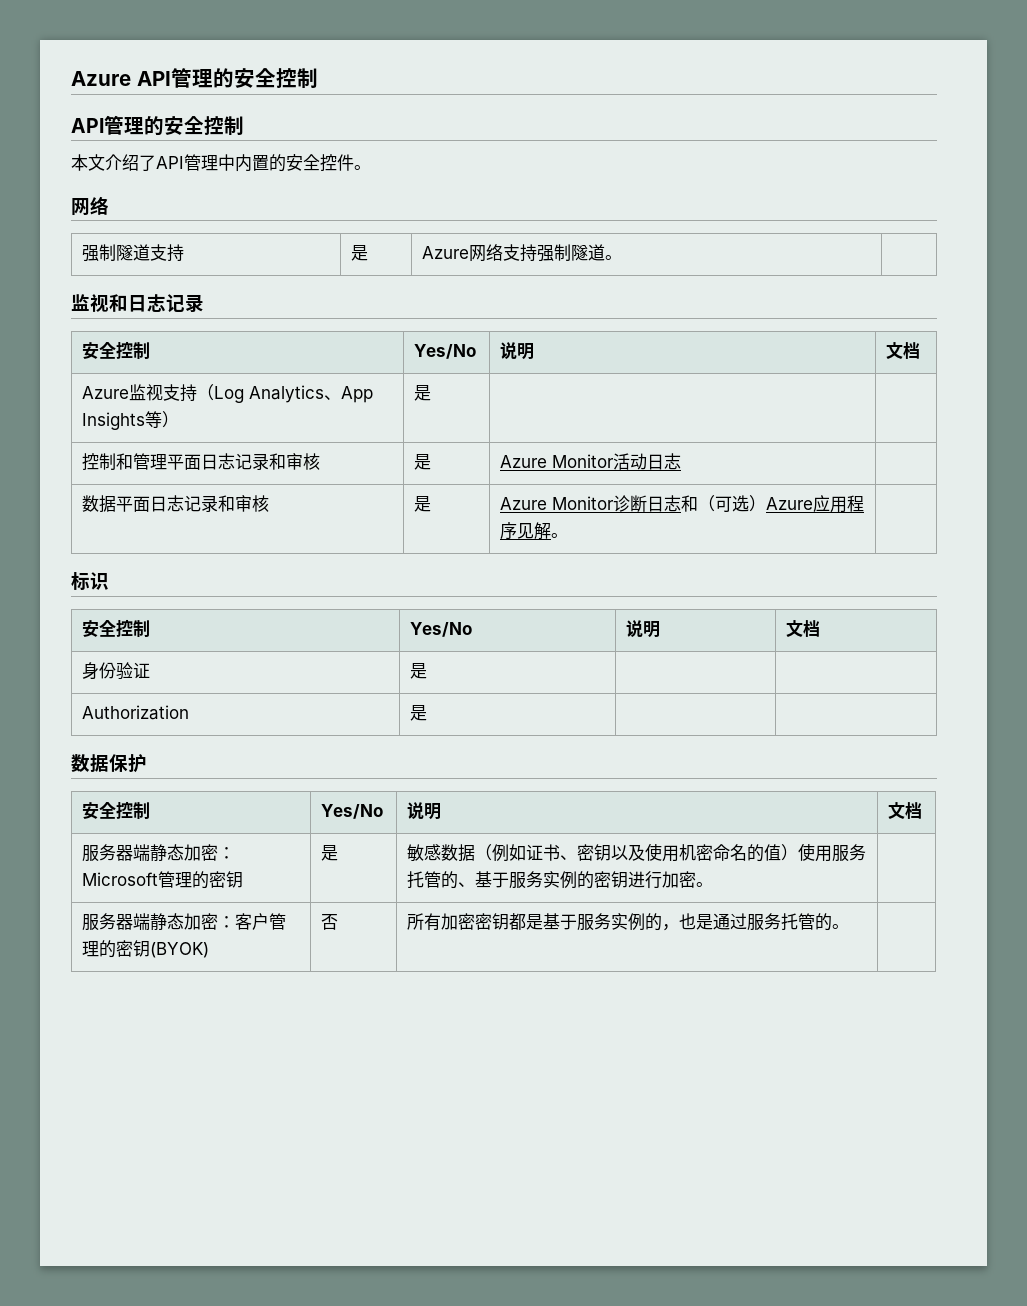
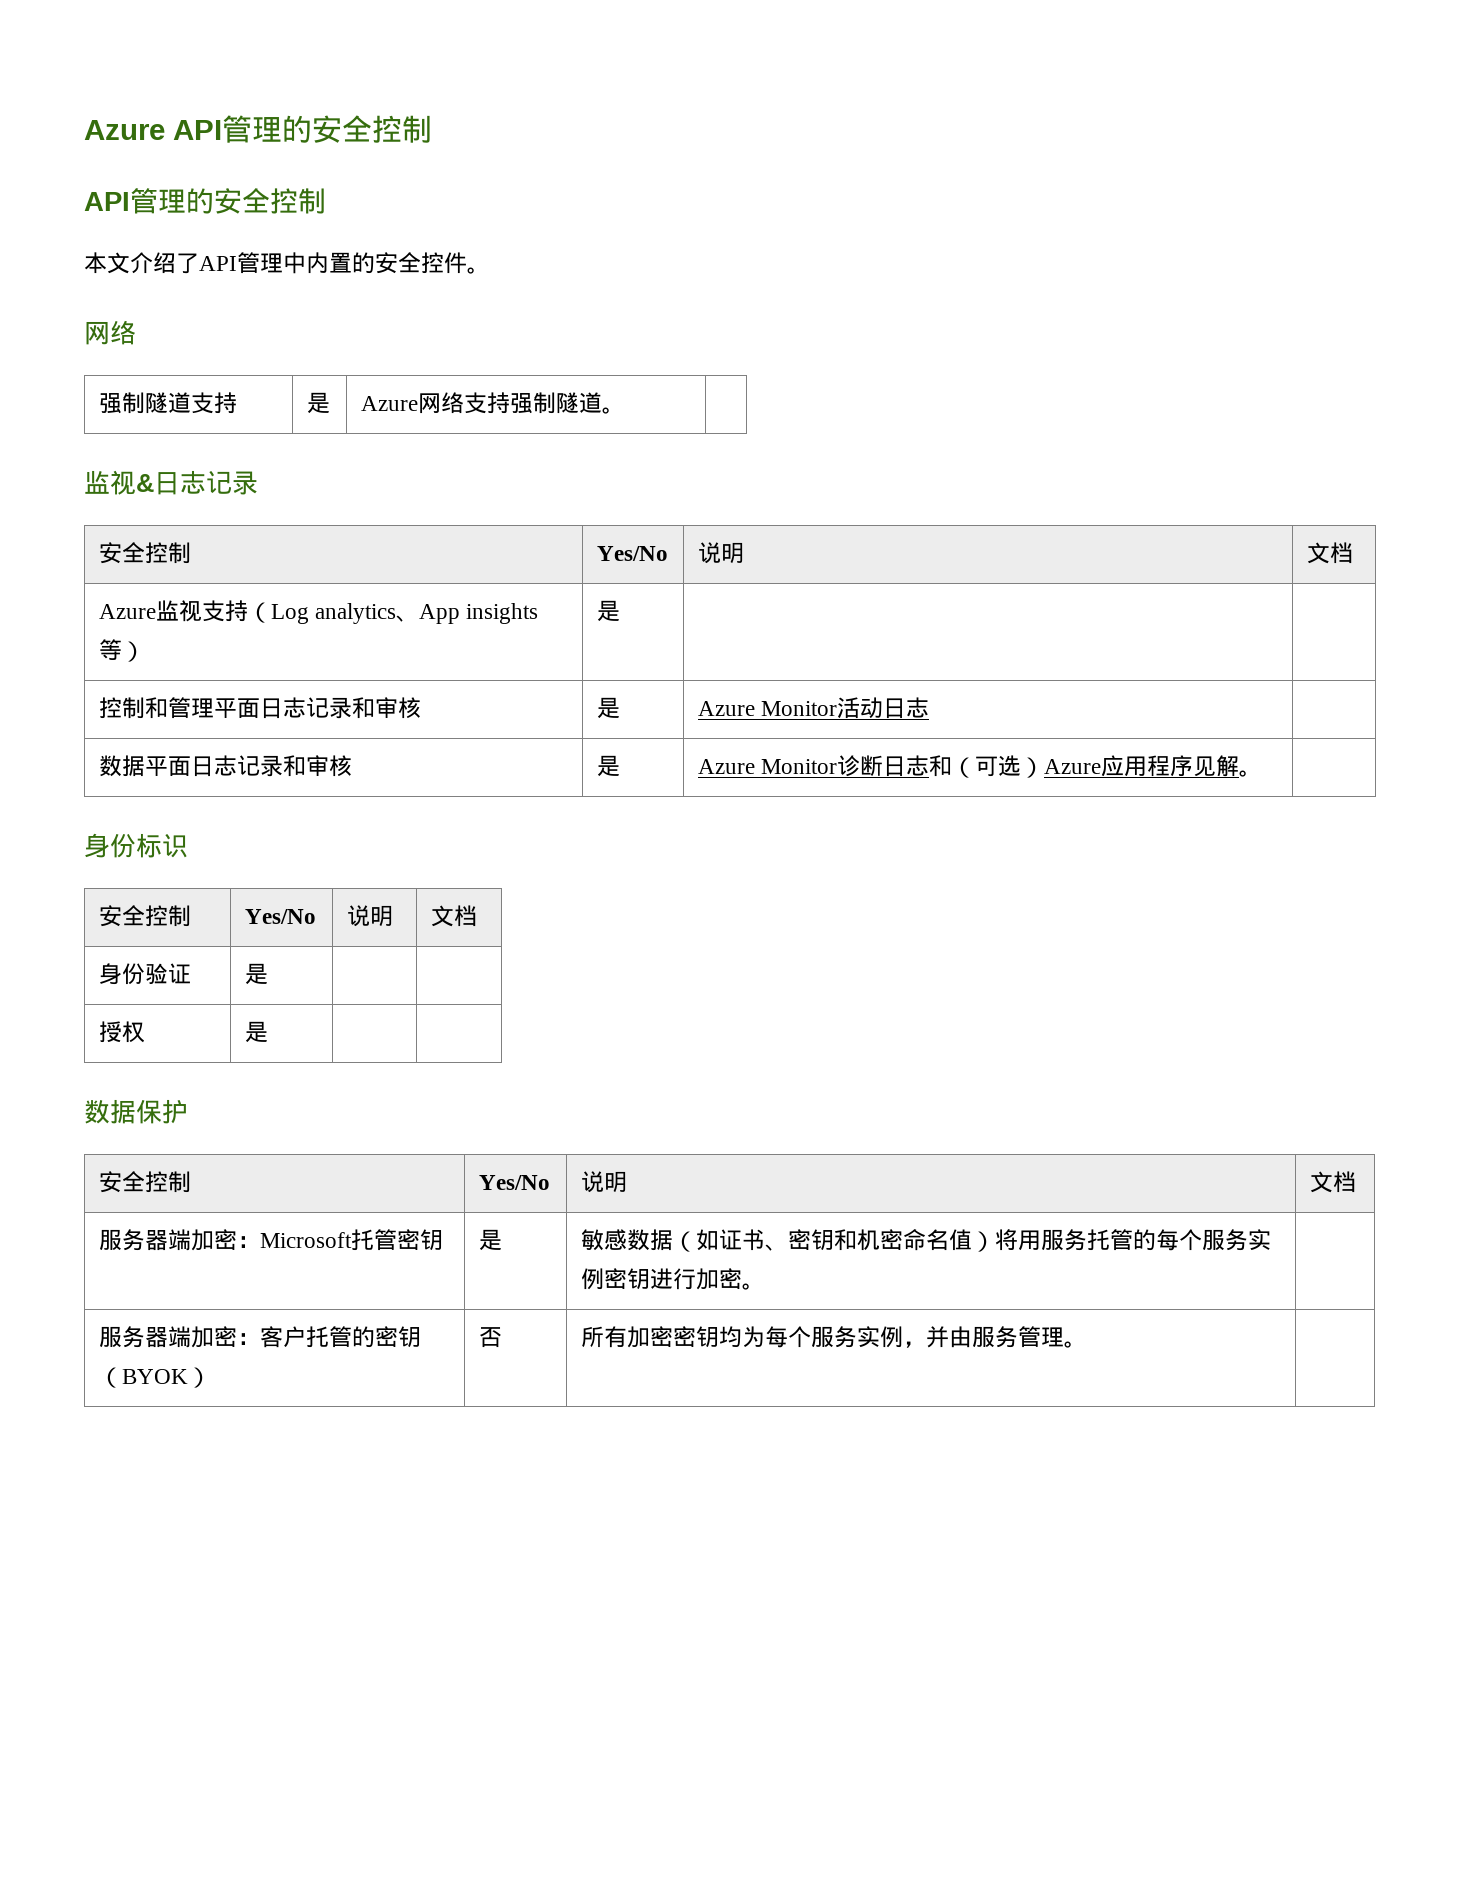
- 监视和日志记录
+ 监视&日志记录
- Azure监视支持（Log Analytics、App Insights等） | 是 | |
+ Azure监视支持（Log analytics、App insights等） | 是 | |
- 标识
+ 身份标识
- Authorization | 是 | |
+ 授权 | 是 | |
- 服务器端静态加密：Microsoft管理的密钥 | 是 | 敏感数据（例如证书、密钥以及使用机密命名的值）使用服务托管的、基于服务实例的密钥进行加密。 |
+ 服务器端加密：Microsoft托管密钥 | 是 | 敏感数据（如证书、密钥和机密命名值）将用服务托管的每个服务实例密钥进行加密。 |
- 服务器端静态加密：客户管理的密钥(BYOK) | 否 | 所有加密密钥都是基于服务实例的，也是通过服务托管的。 |
+ 服务器端加密：客户托管的密钥（BYOK） | 否 | 所有加密密钥均为每个服务实例，并由服务管理。 |

